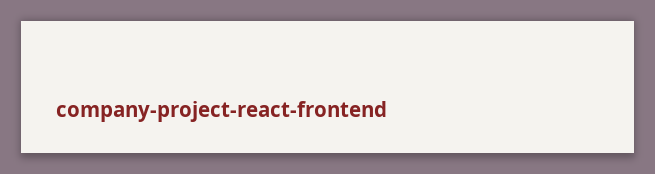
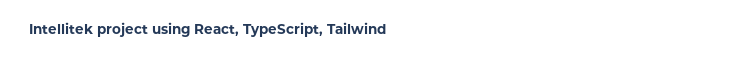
- company-project-react-frontend
+ Intellitek project using React, TypeScript, Tailwind

